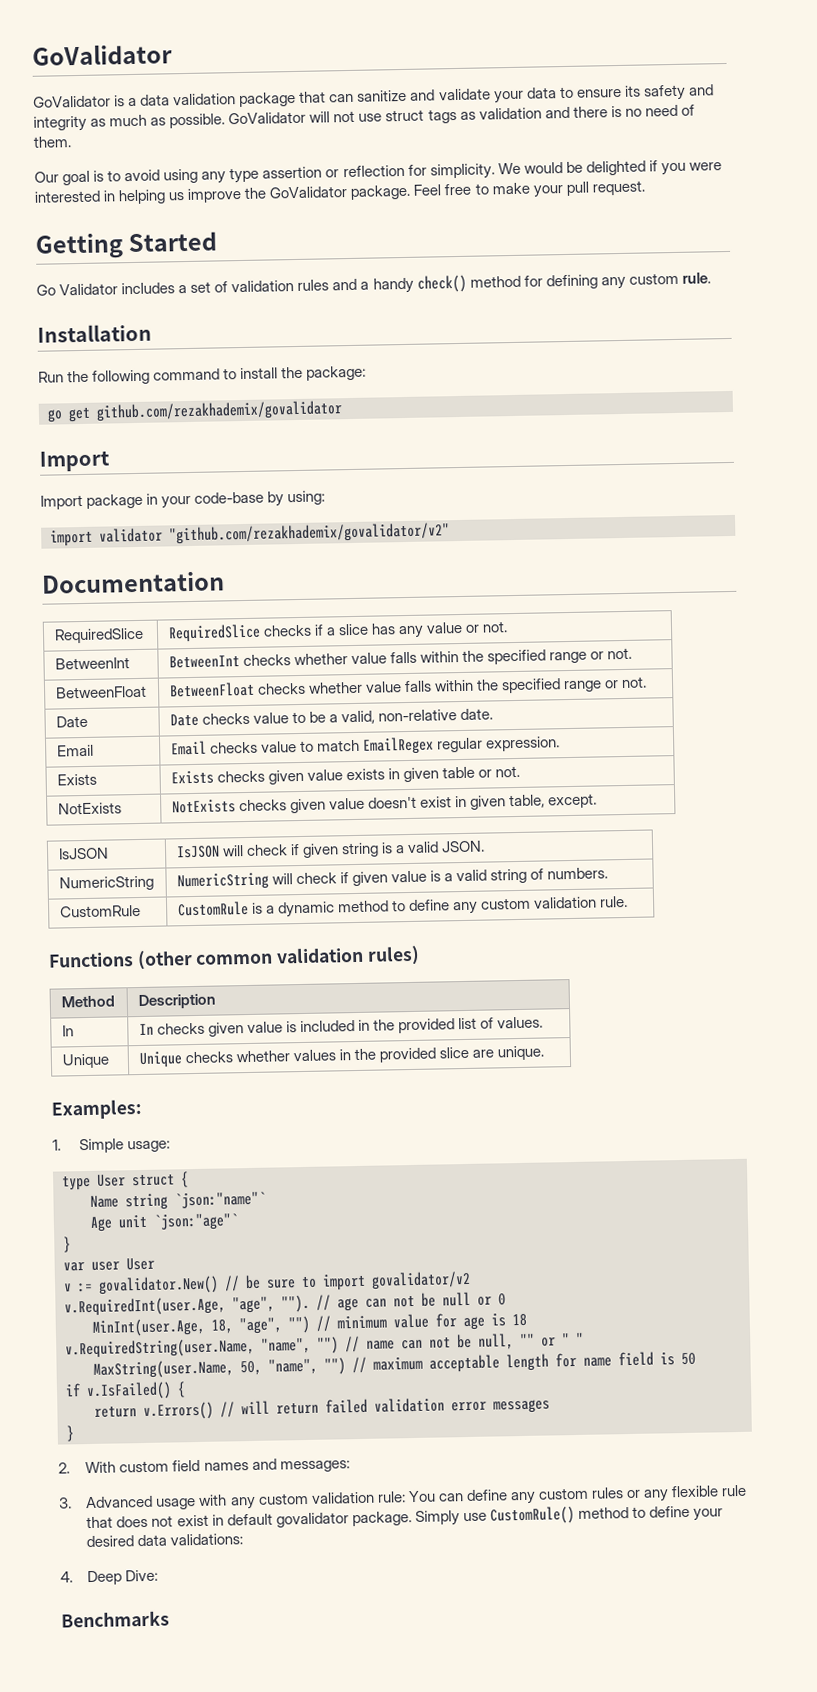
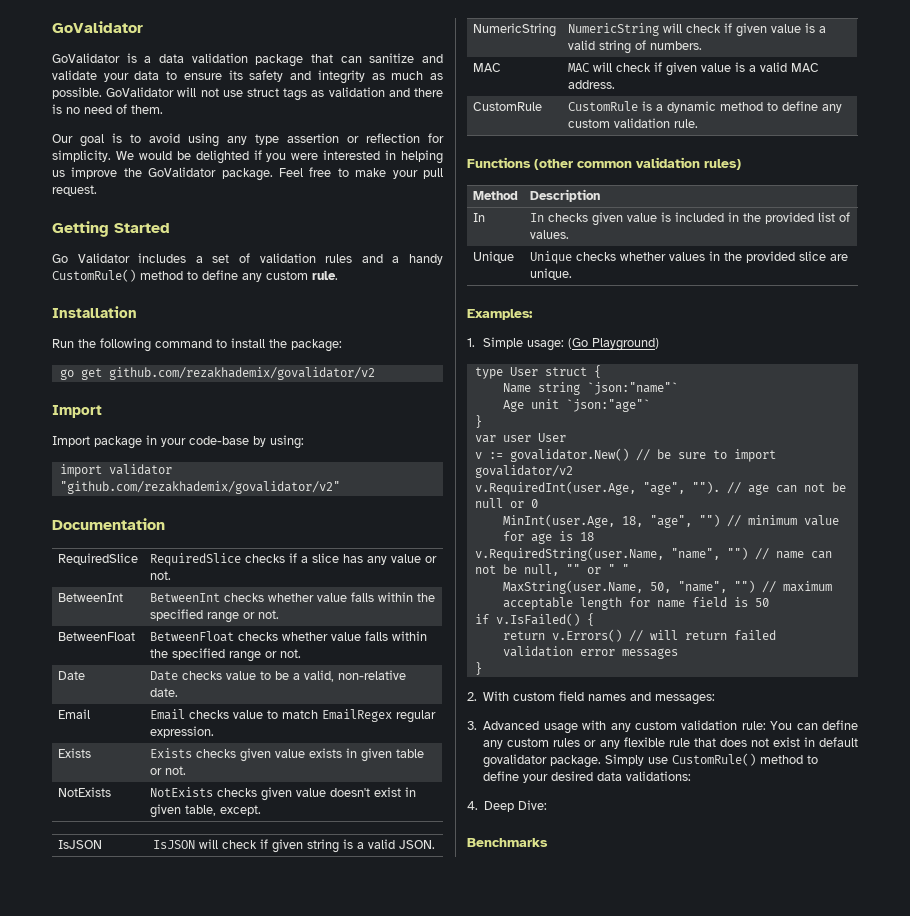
- Go Validator includes a set of validation rules and a handy check() method for defining any custom rule.
+ Go Validator includes a set of validation rules and a handy CustomRule() method to define any custom rule.
- go get github.com/rezakhademix/govalidator
+ go get github.com/rezakhademix/govalidator/v2
+ MAC | MAC will check if given value is a valid MAC address.
- 1. Simple usage:
+ 1. Simple usage: (Go Playground)

